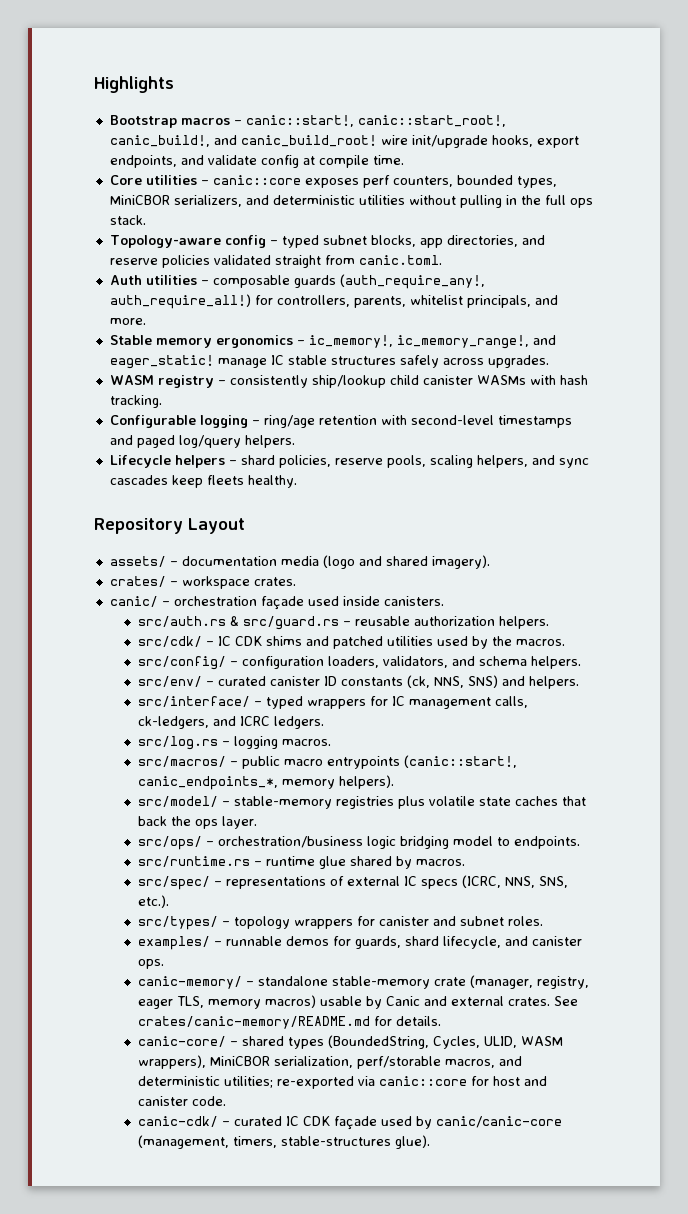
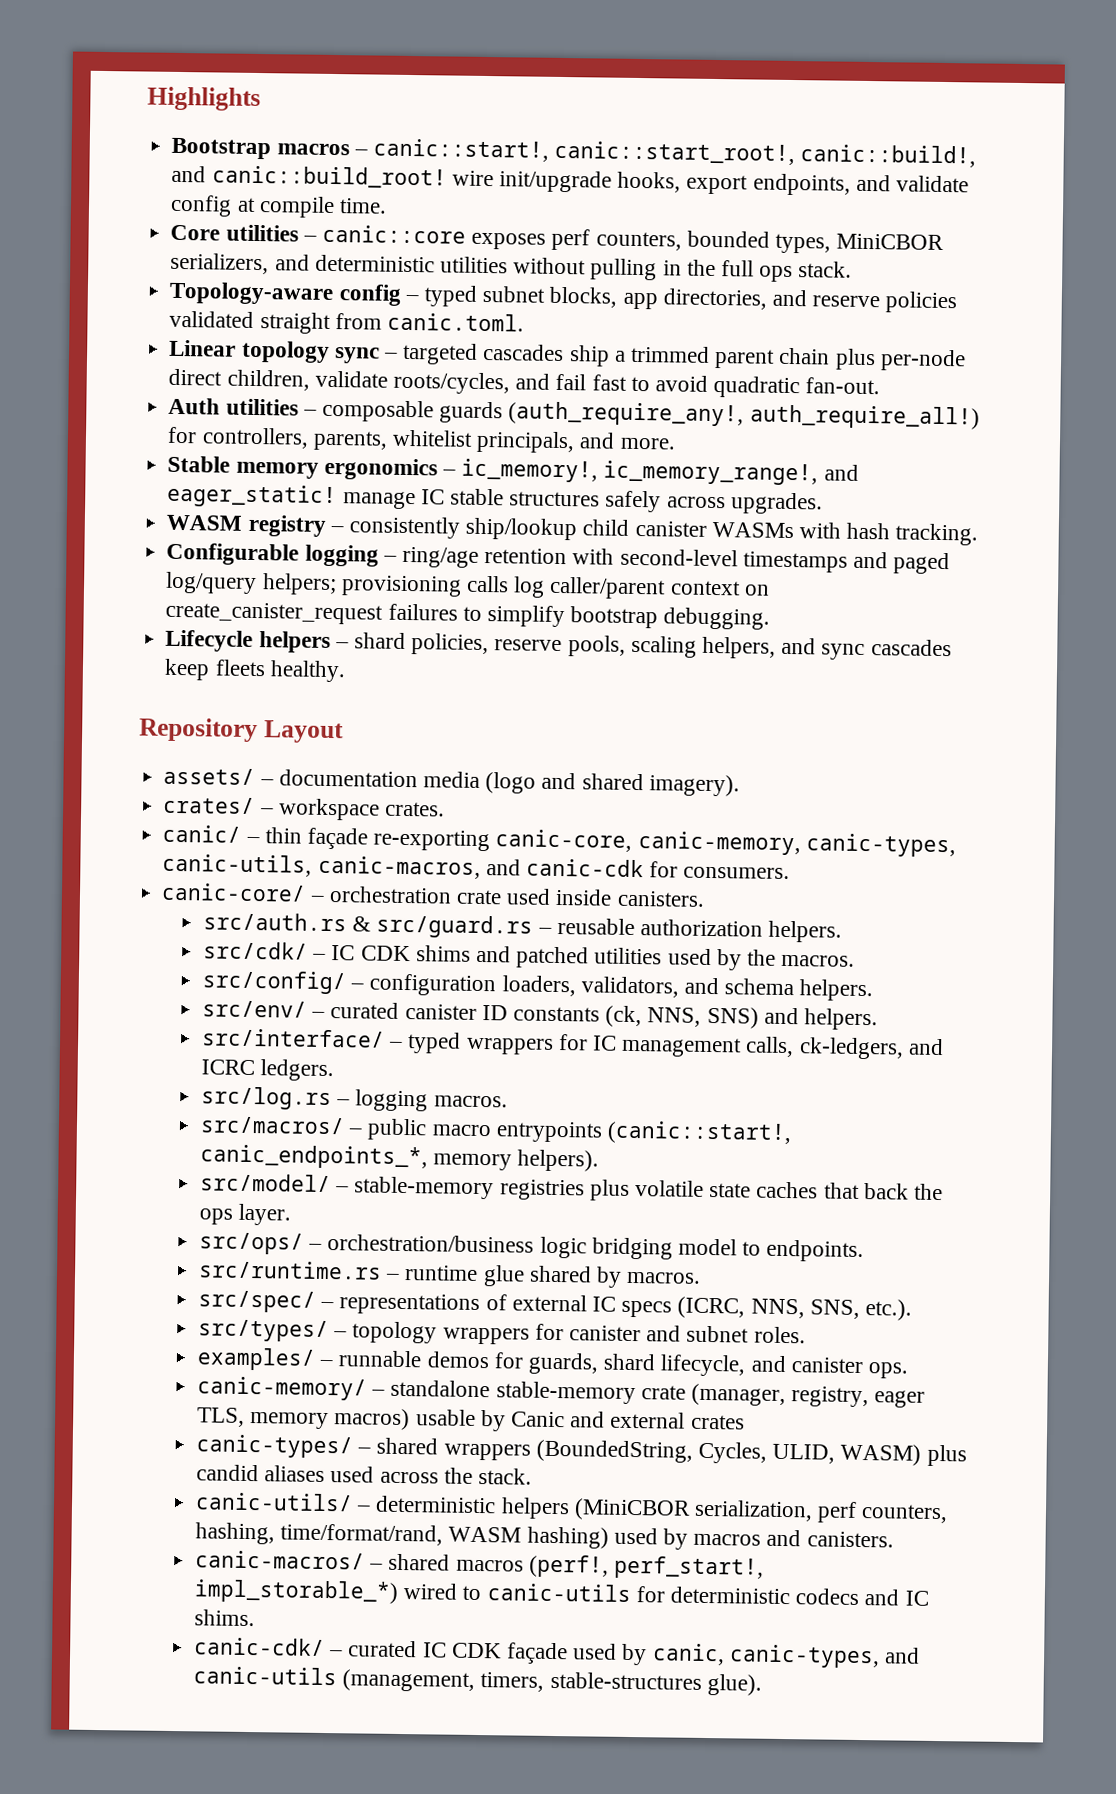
- Bootstrap macros – canic::start!, canic::start_root!, canic_build!, and canic_build_root! wire init/upgrade hooks, export endpoints, and validate config at compile time.
+ Bootstrap macros – canic::start!, canic::start_root!, canic::build!, and canic::build_root! wire init/upgrade hooks, export endpoints, and validate config at compile time.
+ Linear topology sync – targeted cascades ship a trimmed parent chain plus per-node direct children, validate roots/cycles, and fail fast to avoid quadratic fan-out.
- Configurable logging – ring/age retention with second-level timestamps and paged log/query helpers.
+ Configurable logging – ring/age retention with second-level timestamps and paged log/query helpers; provisioning calls log caller/parent context on create_canister_request failures to simplify bootstrap debugging.
- canic/ – orchestration façade used inside canisters.
+ canic/ – thin façade re-exporting canic-core, canic-memory, canic-types, canic-utils, canic-macros, and canic-cdk for consumers.
+ canic-core/ – orchestration crate used inside canisters.
- canic-memory/ – standalone stable-memory crate (manager, registry, eager TLS, memory macros) usable by Canic and external crates. See crates/canic-memory/README.md for details.
- canic-core/ – shared types (BoundedString, Cycles, ULID, WASM wrappers), MiniCBOR serialization, perf/storable macros, and deterministic utilities; re-exported via canic::core for host and canister code.
+ canic-memory/ – standalone stable-memory crate (manager, registry, eager TLS, memory macros) usable by Canic and external crates
+ canic-types/ – shared wrappers (BoundedString, Cycles, ULID, WASM) plus candid aliases used across the stack.
+ canic-utils/ – deterministic helpers (MiniCBOR serialization, perf counters, hashing, time/format/rand, WASM hashing) used by macros and canisters.
+ canic-macros/ – shared macros (perf!, perf_start!, impl_storable_*) wired to canic-utils for deterministic codecs and IC shims.
- canic-cdk/ – curated IC CDK façade used by canic/canic-core (management, timers, stable-structures glue).
+ canic-cdk/ – curated IC CDK façade used by canic, canic-types, and canic-utils (management, timers, stable-structures glue).

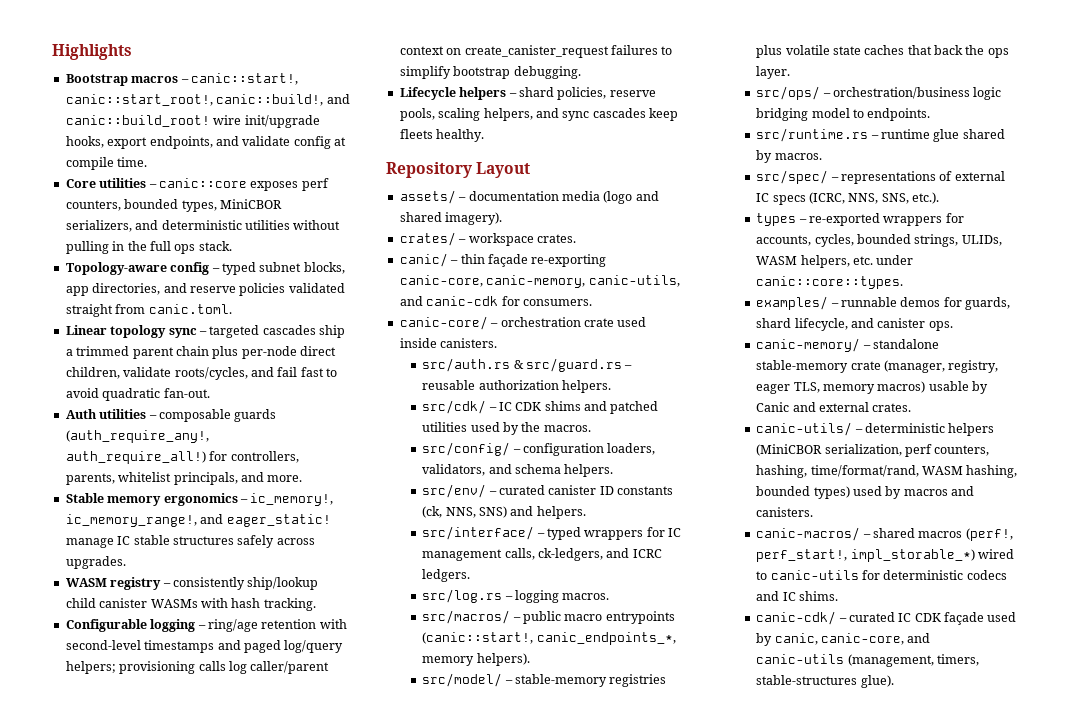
- canic/ – thin façade re-exporting canic-core, canic-memory, canic-types, canic-utils, canic-macros, and canic-cdk for consumers.
+ canic/ – thin façade re-exporting canic-core, canic-memory, canic-utils, and canic-cdk for consumers.
- src/types/ – topology wrappers for canister and subnet roles.
+ types – re-exported wrappers for accounts, cycles, bounded strings, ULIDs, WASM helpers, etc. under canic::core::types.
- canic-memory/ – standalone stable-memory crate (manager, registry, eager TLS, memory macros) usable by Canic and external crates
- canic-types/ – shared wrappers (BoundedString, Cycles, ULID, WASM) plus candid aliases used across the stack.
+ canic-memory/ – standalone stable-memory crate (manager, registry, eager TLS, memory macros) usable by Canic and external crates.
- canic-utils/ – deterministic helpers (MiniCBOR serialization, perf counters, hashing, time/format/rand, WASM hashing) used by macros and canisters.
+ canic-utils/ – deterministic helpers (MiniCBOR serialization, perf counters, hashing, time/format/rand, WASM hashing, bounded types) used by macros and canisters.
- canic-cdk/ – curated IC CDK façade used by canic, canic-types, and canic-utils (management, timers, stable-structures glue).
+ canic-cdk/ – curated IC CDK façade used by canic, canic-core, and canic-utils (management, timers, stable-structures glue).

